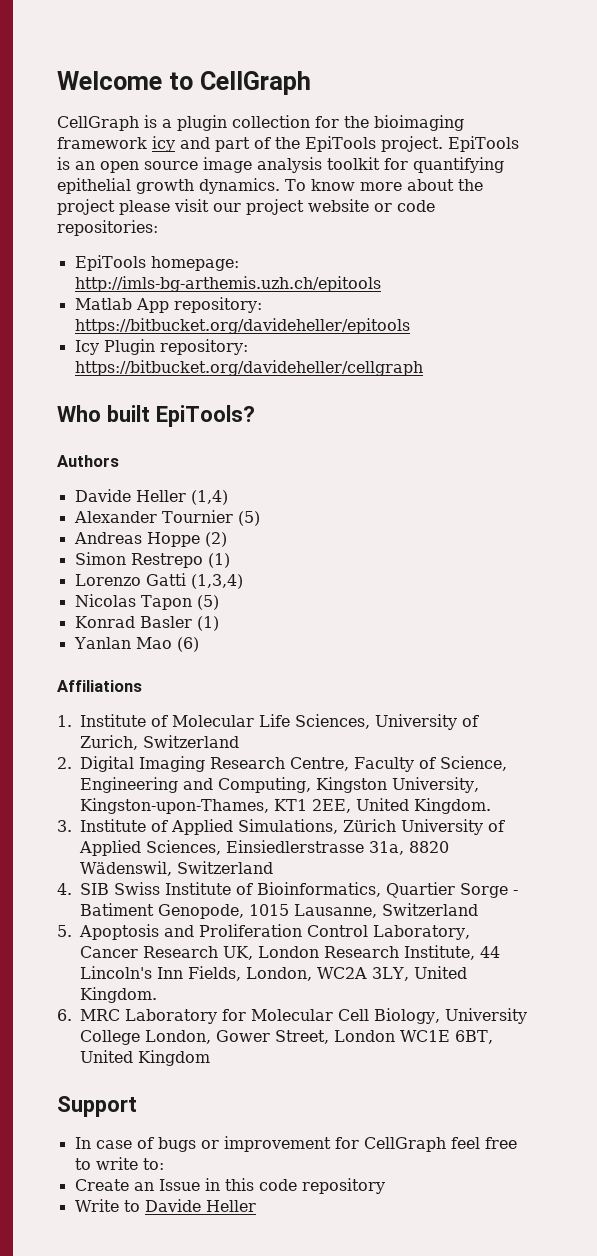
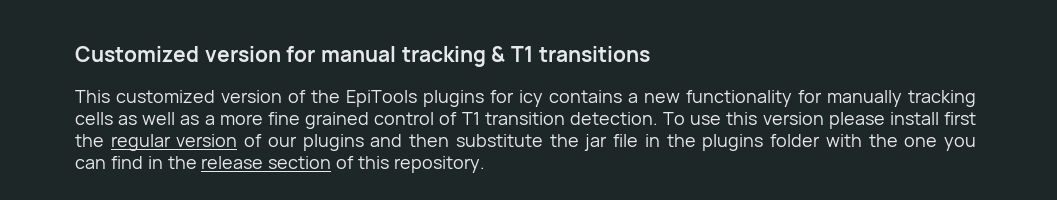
- Welcome to CellGraph
- CellGraph is a plugin collection for the bioimaging framework icy and part of the EpiTools project. EpiTools is an open source image analysis toolkit for quantifying epithelial growth dynamics. To know more about the project please visit our project website or code repositories:
- EpiTools homepage: http://imls-bg-arthemis.uzh.ch/epitools
- Matlab App repository: https://bitbucket.org/davideheller/epitools
- Icy Plugin repository: https://bitbucket.org/davideheller/cellgraph
- Who built EpiTools?
- Authors
- Davide Heller (1,4)
- Alexander Tournier (5)
- Andreas Hoppe (2)
- Simon Restrepo (1)
- Lorenzo Gatti (1,3,4)
- Nicolas Tapon (5)
- Konrad Basler (1)
- Yanlan Mao (6)
- Affiliations
- 1. Institute of Molecular Life Sciences, University of Zurich, Switzerland
- 2. Digital Imaging Research Centre, Faculty of Science, Engineering and Computing, Kingston University, Kingston-upon-Thames, KT1 2EE, United Kingdom.
- 3. Institute of Applied Simulations, Zürich University of Applied Sciences, Einsiedlerstrasse 31a, 8820 Wädenswil, Switzerland
- 4. SIB Swiss Institute of Bioinformatics, Quartier Sorge - Batiment Genopode, 1015 Lausanne, Switzerland
- 5. Apoptosis and Proliferation Control Laboratory, Cancer Research UK, London Research Institute, 44 Lincoln's Inn Fields, London, WC2A 3LY, United Kingdom.
- 6. MRC Laboratory for Molecular Cell Biology, University College London, Gower Street, London WC1E 6BT, United Kingdom
- Support
- In case of bugs or improvement for CellGraph feel free to write to:
- Create an Issue in this code repository
- Write to Davide Heller
+ Customized version for manual tracking & T1 transitions
+ This customized version of the EpiTools plugins for icy contains a new functionality for manually tracking cells as well as a more fine grained control of T1 transition detection. To use this version please install first the regular version of our plugins and then substitute the jar file in the plugins folder with the one you can find in the release section of this repository.

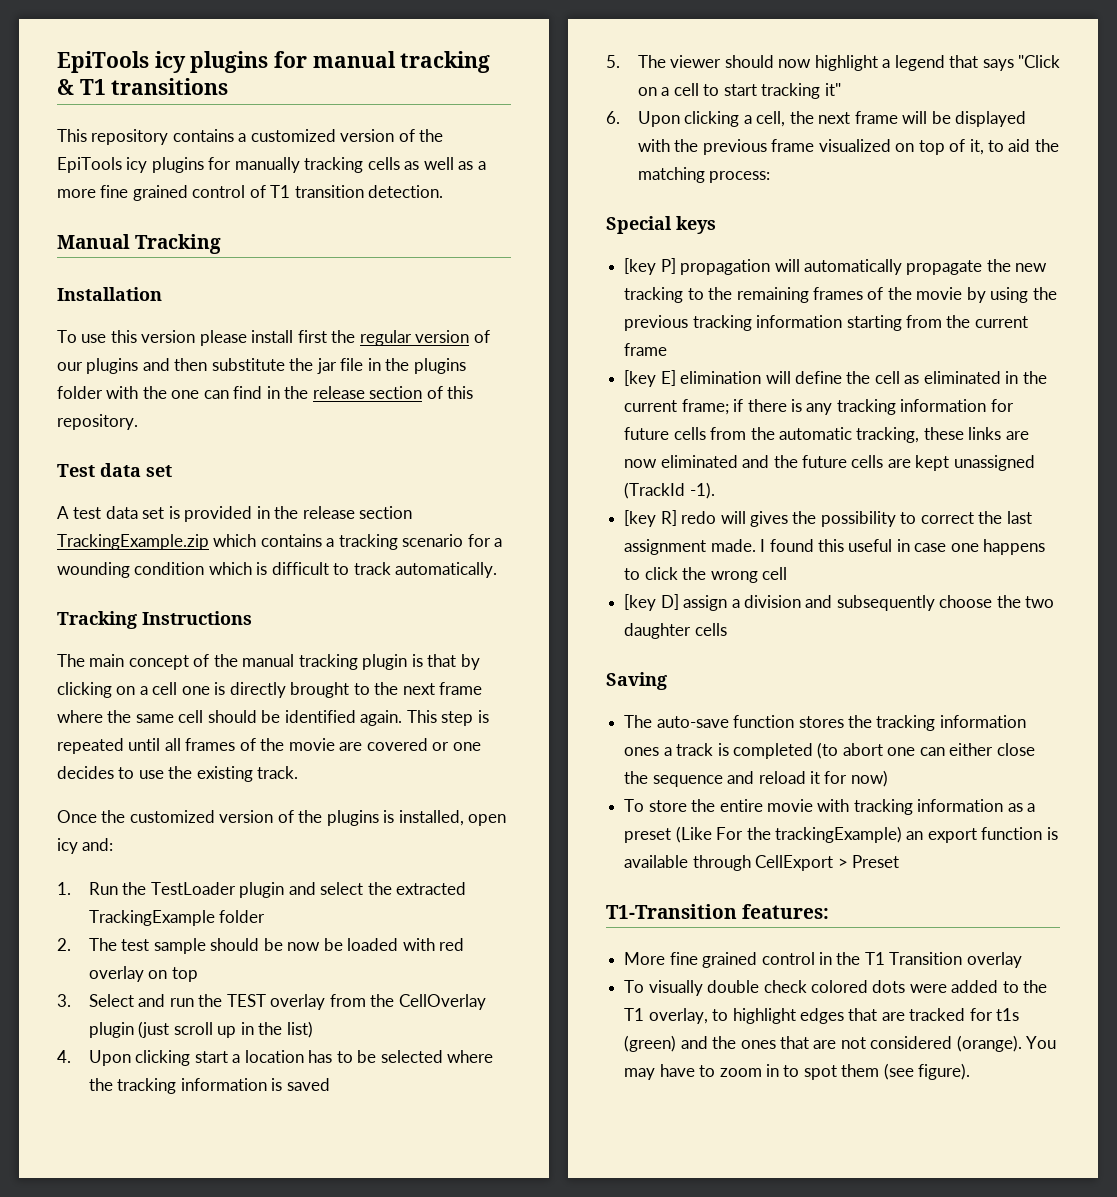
- Customized version for manual tracking & T1 transitions
+ EpiTools icy plugins for manual tracking & T1 transitions
- This customized version of the EpiTools plugins for icy contains a new functionality for manually tracking cells as well as a more fine grained control of T1 transition detection. To use this version please install first the regular version of our plugins and then substitute the jar file in the plugins folder with the one you can find in the release section of this repository.
+ This repository contains a customized version of the EpiTools icy plugins for manually tracking cells as well as a more fine grained control of T1 transition detection.
+ Manual Tracking
+ Installation
+ To use this version please install first the regular version of our plugins and then substitute the jar file in the plugins folder with the one can find in the release section of this repository.
+ Test data set
+ A test data set is provided in the release section TrackingExample.zip which contains a tracking scenario for a wounding condition which is difficult to track automatically.
+ Tracking Instructions
+ The main concept of the manual tracking plugin is that by clicking on a cell one is directly brought to the next frame where the same cell should be identified again. This step is repeated until all frames of the movie are covered or one decides to use the existing track.
+ Once the customized version of the plugins is installed, open icy and:
+ 1. Run the TestLoader plugin and select the extracted TrackingExample folder
+ 2. The test sample should be now be loaded with red overlay on top
+ 3. Select and run the TEST overlay from the CellOverlay plugin (just scroll up in the list)
+ 4. Upon clicking start a location has to be selected where the tracking information is saved
+ 5. The viewer should now highlight a legend that says "Click on a cell to start tracking it"
+ 6. Upon clicking a cell, the next frame will be displayed with the previous frame visualized on top of it, to aid the matching process:
+ Special keys
+ [key P] propagation will automatically propagate the new tracking to the remaining frames of the movie by using the previous tracking information starting from the current frame
+ [key E] elimination will define the cell as eliminated in the current frame; if there is any tracking information for future cells from the automatic tracking, these links are now eliminated and the future cells are kept unassigned (TrackId -1).
+ [key R] redo will gives the possibility to correct the last assignment made. I found this useful in case one happens to click the wrong cell
+ [key D] assign a division and subsequently choose the two daughter cells
+ Saving
+ The auto-save function stores the tracking information ones a track is completed (to abort one can either close the sequence and reload it for now)
+ To store the entire movie with tracking information as a preset (Like For the trackingExample) an export function is available through CellExport > Preset
+ T1-Transition features:
+ More fine grained control in the T1 Transition overlay
+ To visually double check colored dots were added to the T1 overlay, to highlight edges that are tracked for t1s (green) and the ones that are not considered (orange). You may have to zoom in to spot them (see figure).

